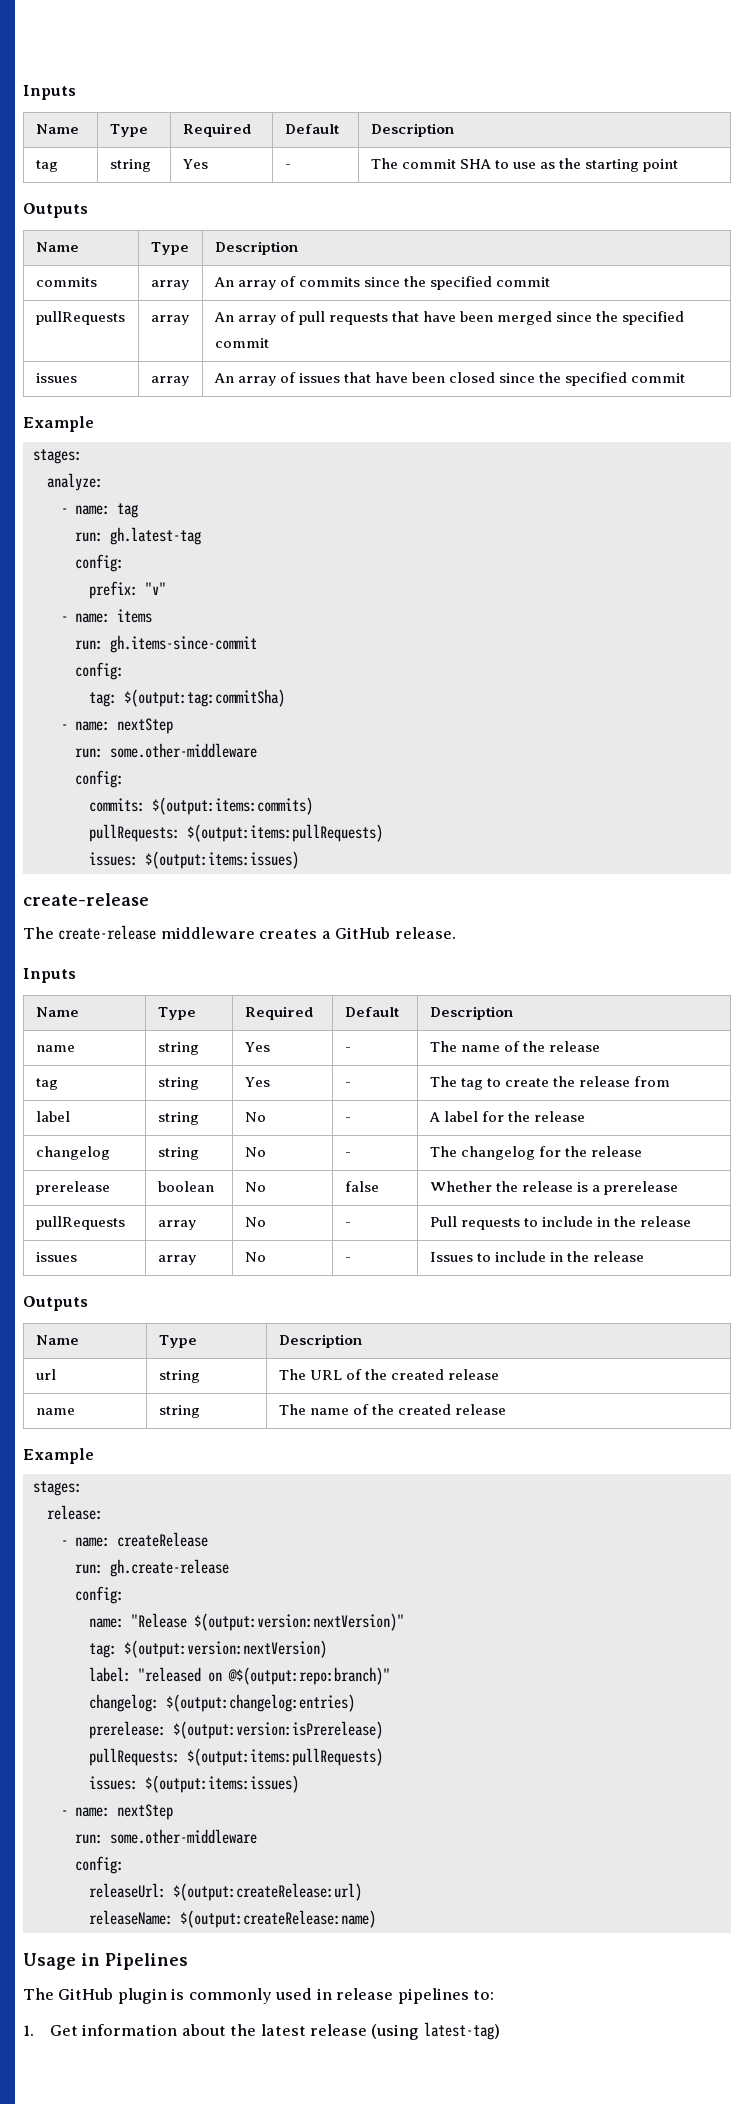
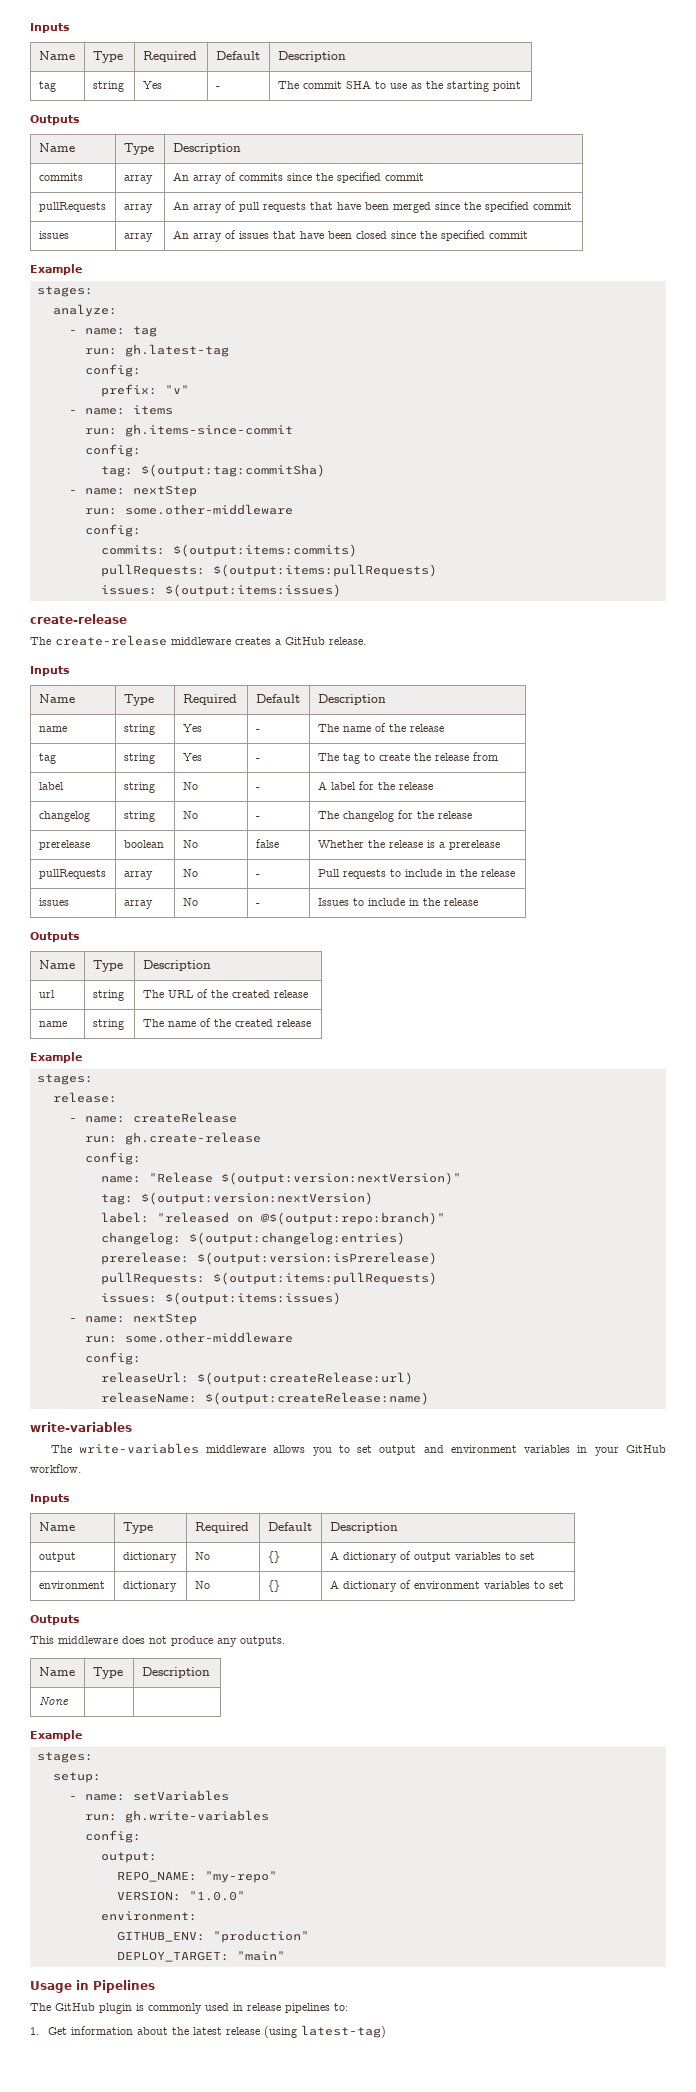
  releaseName: $(output:createRelease:name)
+ write-variables
+ The write-variables middleware allows you to set output and environment variables in your GitHub workflow.
+ Inputs
+ Name | Type | Required | Default | Description
+ output | dictionary | No | {} | A dictionary of output variables to set
+ environment | dictionary | No | {} | A dictionary of environment variables to set
+ Outputs
+ This middleware does not produce any outputs.
+ Name | Type | Description
+ None | |
+ Example
+ stages:
+ setup:
+ - name: setVariables
+ run: gh.write-variables
+ config:
+ output:
+ REPO_NAME: "my-repo"
+ VERSION: "1.0.0"
+ environment:
+ GITHUB_ENV: "production"
+ DEPLOY_TARGET: "main"

